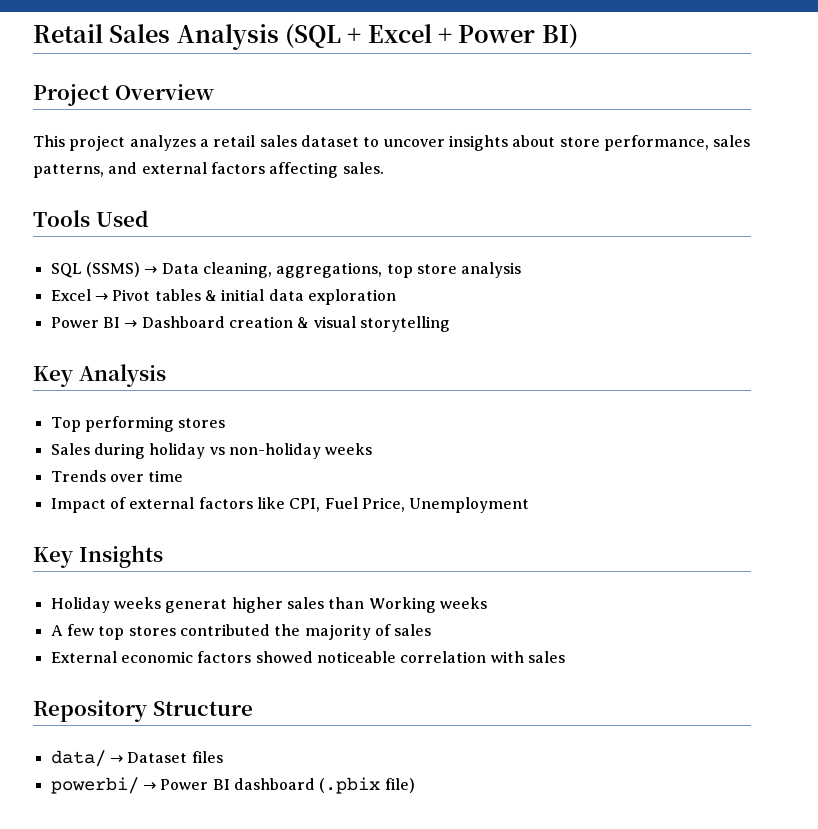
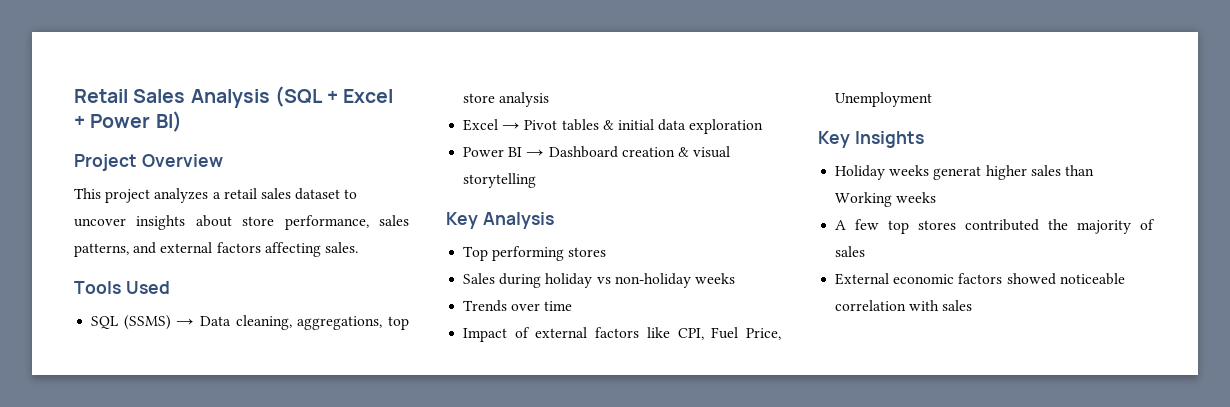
- Repository Structure
- data/ → Dataset files
- powerbi/ → Power BI dashboard (.pbix file)

